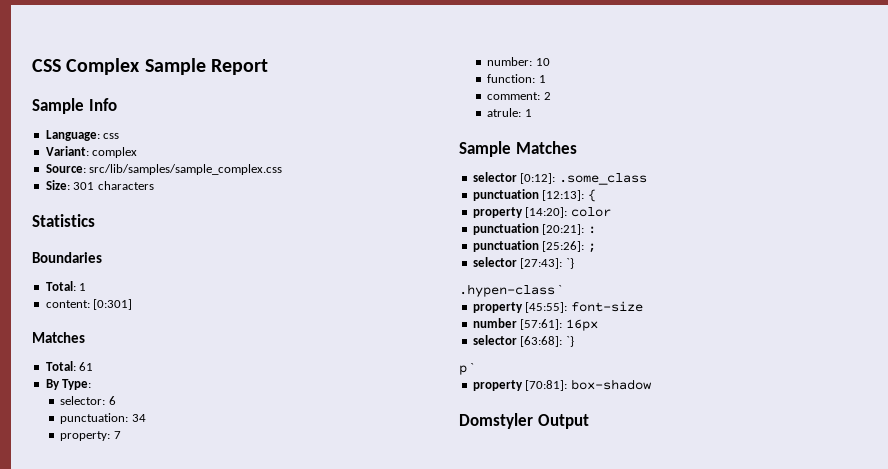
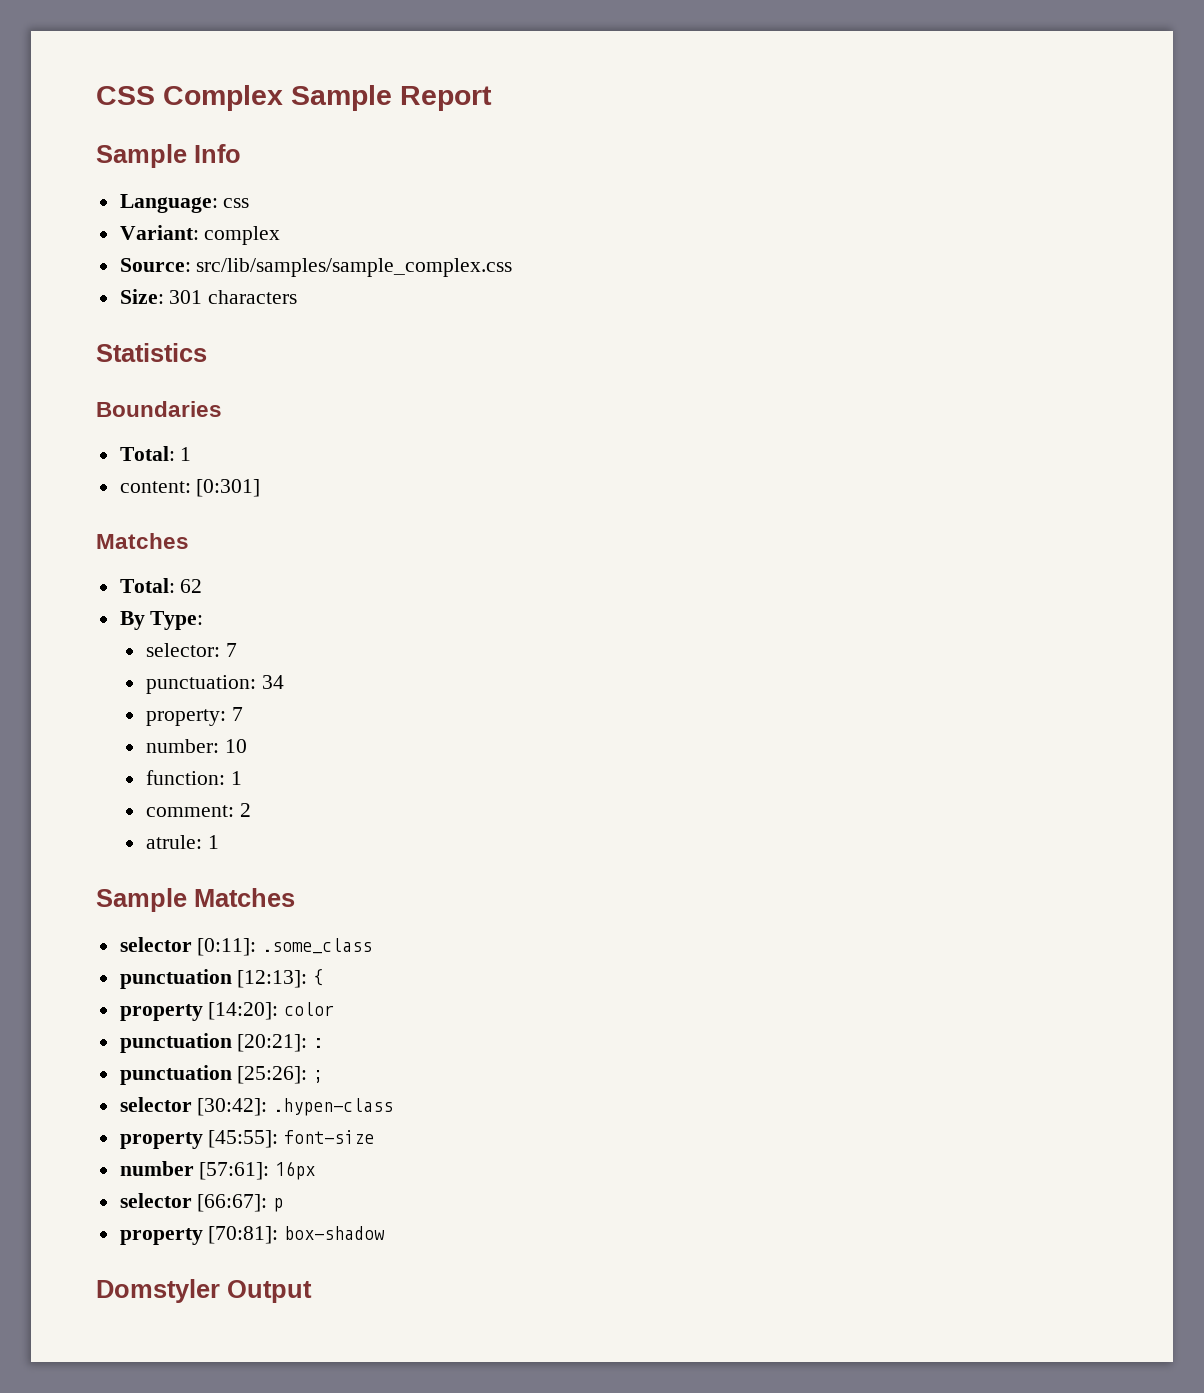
- Total: 61
+ Total: 62
- selector: 6
+ selector: 7
- selector [0:12]: .some_class
+ selector [0:11]: .some_class
- selector [27:43]: `}
- .hypen-class `
+ selector [30:42]: .hypen-class
- selector [63:68]: `}
- p `
+ selector [66:67]: p

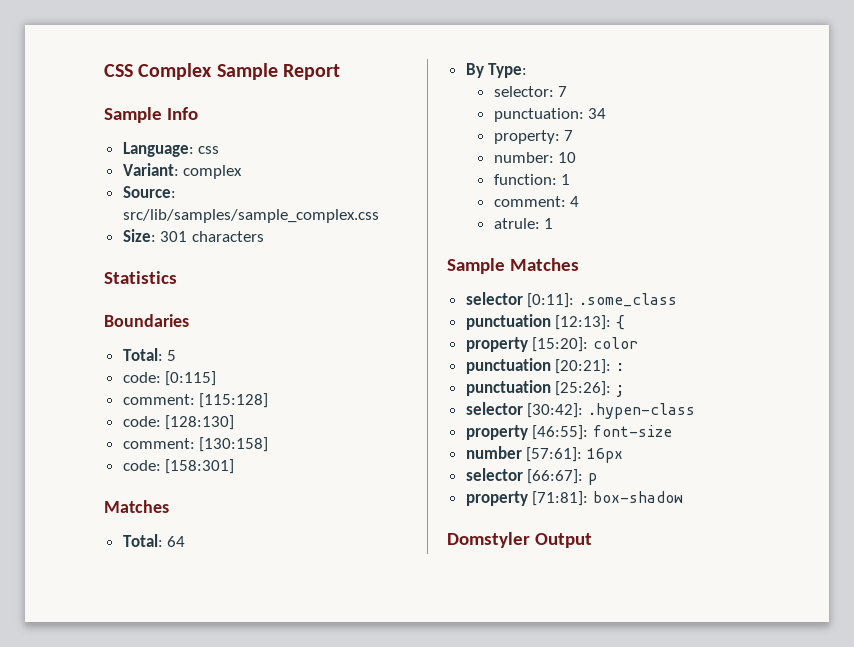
- Total: 1
- content: [0:301]
+ Total: 5
+ code: [0:115]
+ comment: [115:128]
+ code: [128:130]
+ comment: [130:158]
+ code: [158:301]
- Total: 62
+ Total: 64
- comment: 2
+ comment: 4
- property [14:20]: color
+ property [15:20]: color
- property [45:55]: font-size
+ property [46:55]: font-size
- property [70:81]: box-shadow
+ property [71:81]: box-shadow

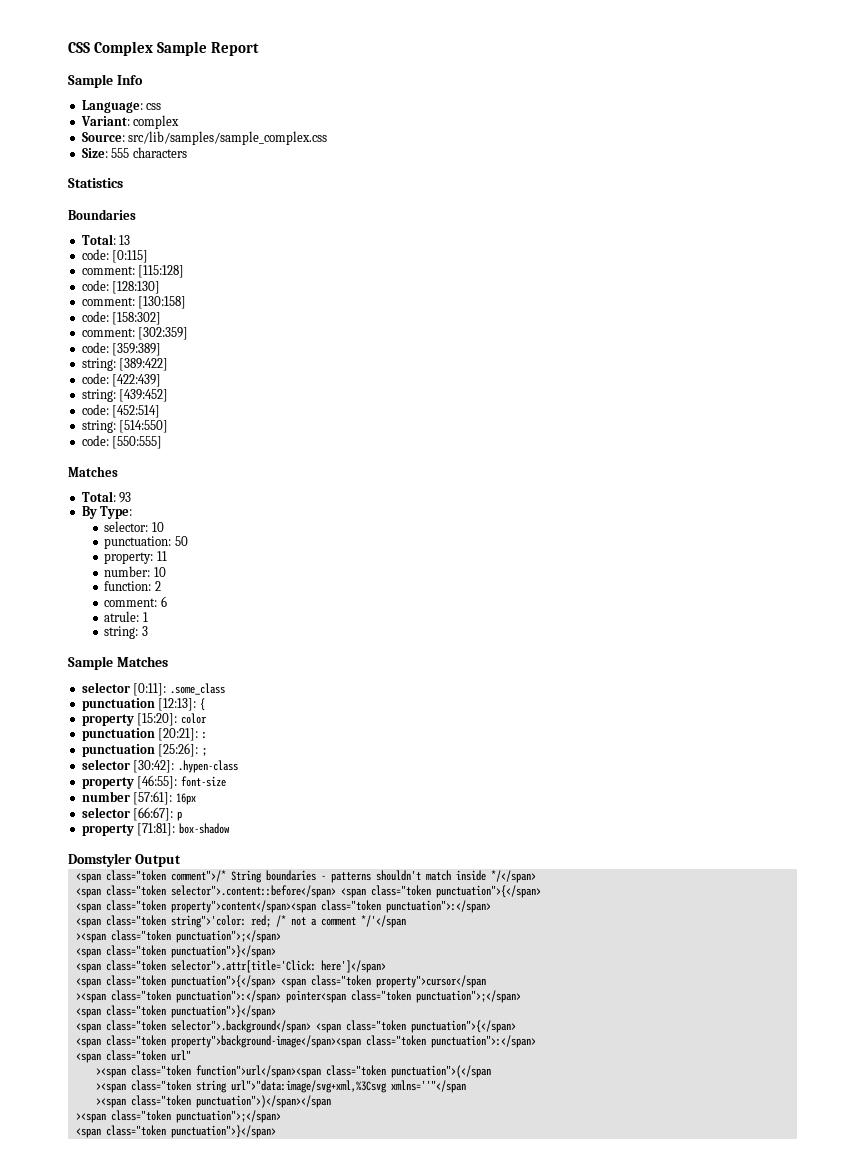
- Size: 301 characters
+ Size: 555 characters
- Total: 5
+ Total: 13
- code: [158:301]
+ code: [158:302]
+ comment: [302:359]
+ code: [359:389]
+ string: [389:422]
+ code: [422:439]
+ string: [439:452]
+ code: [452:514]
+ string: [514:550]
+ code: [550:555]
- Total: 64
+ Total: 93
- selector: 7
+ selector: 10
- punctuation: 34
+ punctuation: 50
- property: 7
+ property: 11
- function: 1
- comment: 4
+ function: 2
+ comment: 6
+ string: 3
+ <span class="token comment">/* String boundaries - patterns shouldn't match inside */</span>
+ <span class="token selector">.content::before</span> <span class="token punctuation">{</span>
+ <span class="token property">content</span><span class="token punctuation">:</span>
+ <span class="token string">'color: red; /* not a comment */'</span
+ ><span class="token punctuation">;</span>
+ <span class="token punctuation">}</span>
+ <span class="token selector">.attr[title='Click: here']</span>
+ <span class="token punctuation">{</span> <span class="token property">cursor</span
+ ><span class="token punctuation">:</span> pointer<span class="token punctuation">;</span>
+ <span class="token punctuation">}</span>
+ <span class="token selector">.background</span> <span class="token punctuation">{</span>
+ <span class="token property">background-image</span><span class="token punctuation">:</span>
+ <span class="token url"
+ ><span class="token function">url</span><span class="token punctuation">(</span
+ ><span class="token string url">"data:image/svg+xml,%3Csvg xmlns=''"</span
+ ><span class="token punctuation">)</span></span
+ ><span class="token punctuation">;</span>
+ <span class="token punctuation">}</span>

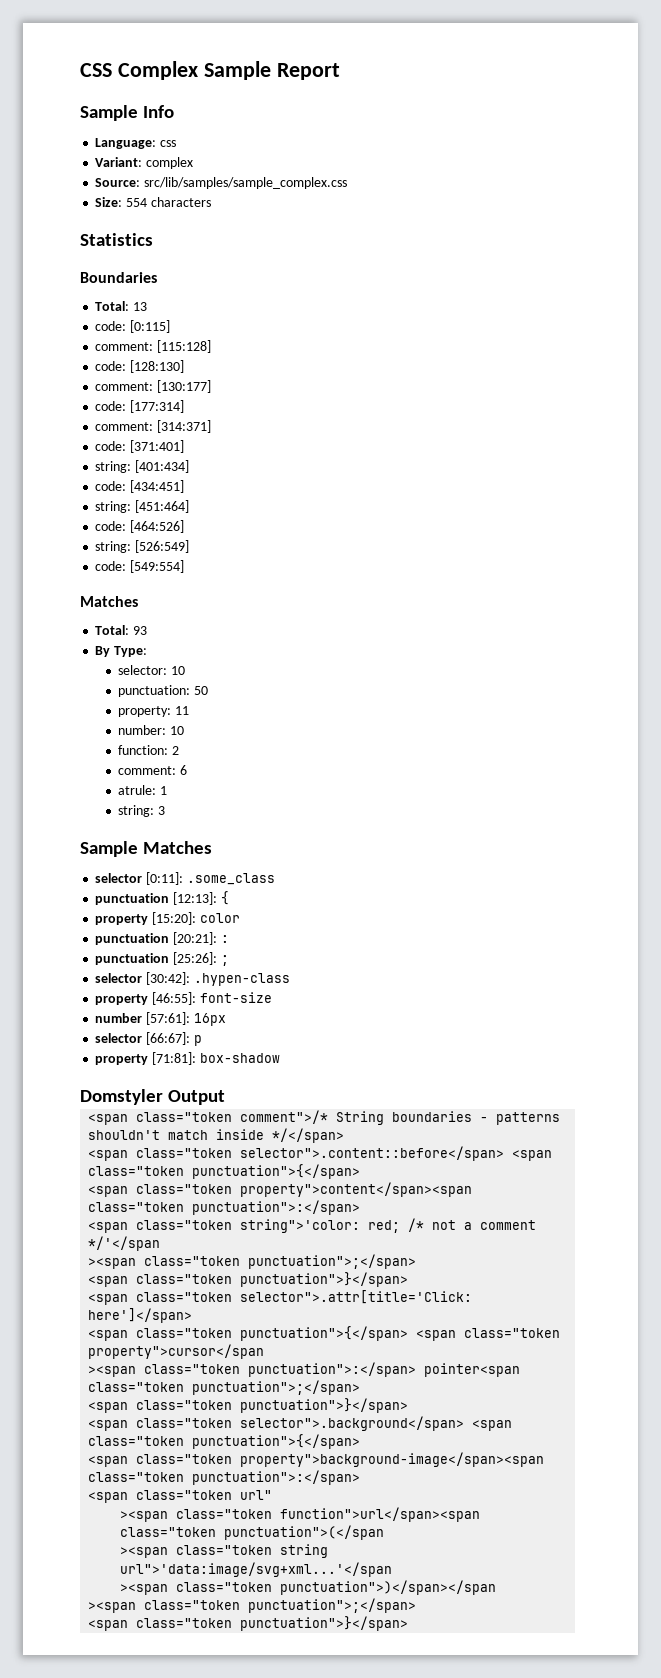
- Size: 555 characters
+ Size: 554 characters
- comment: [130:158]
- code: [158:302]
- comment: [302:359]
- code: [359:389]
- string: [389:422]
- code: [422:439]
- string: [439:452]
- code: [452:514]
- string: [514:550]
- code: [550:555]
+ comment: [130:177]
+ code: [177:314]
+ comment: [314:371]
+ code: [371:401]
+ string: [401:434]
+ code: [434:451]
+ string: [451:464]
+ code: [464:526]
+ string: [526:549]
+ code: [549:554]
- ><span class="token string url">"data:image/svg+xml,%3Csvg xmlns=''"</span
+ ><span class="token string url">'data:image/svg+xml...'</span

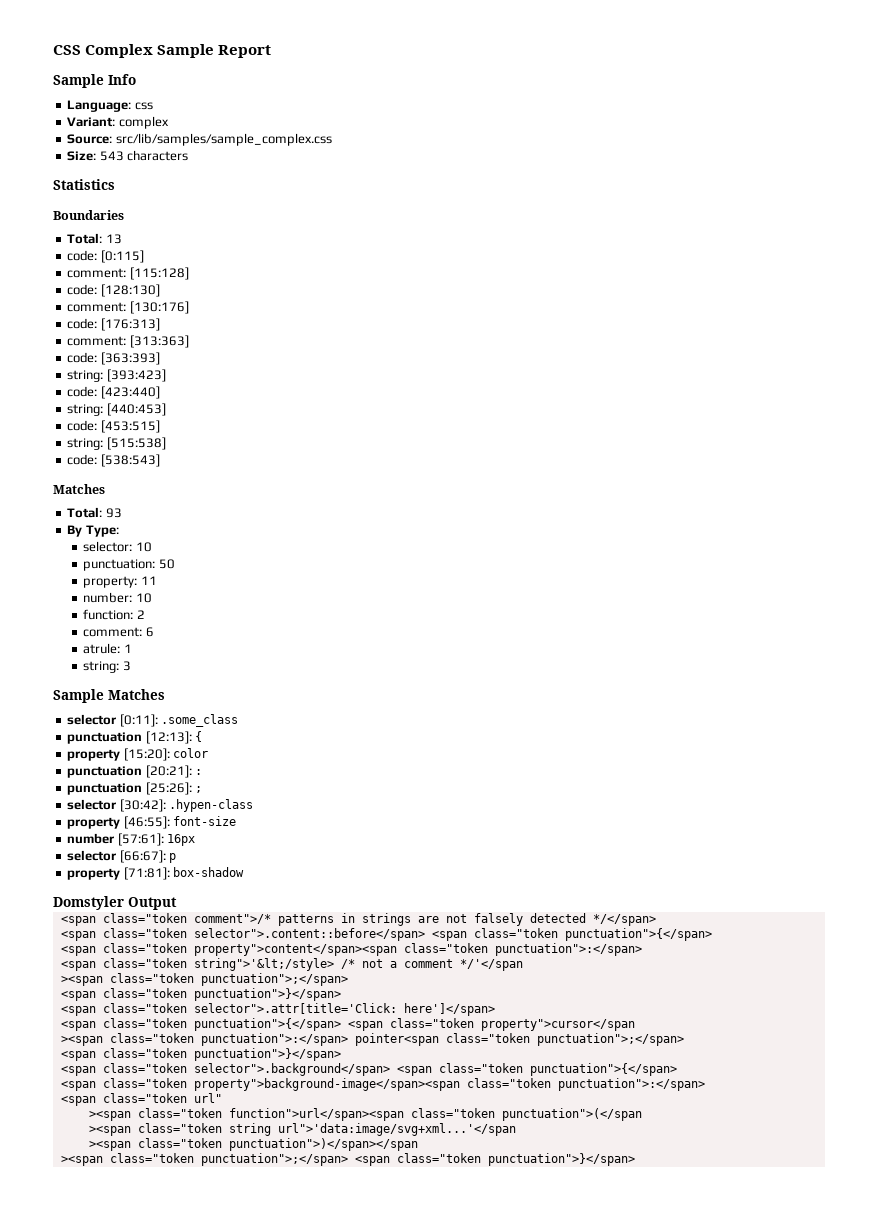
- Size: 554 characters
+ Size: 543 characters
- comment: [130:177]
- code: [177:314]
- comment: [314:371]
- code: [371:401]
- string: [401:434]
- code: [434:451]
- string: [451:464]
- code: [464:526]
- string: [526:549]
- code: [549:554]
+ comment: [130:176]
+ code: [176:313]
+ comment: [313:363]
+ code: [363:393]
+ string: [393:423]
+ code: [423:440]
+ string: [440:453]
+ code: [453:515]
+ string: [515:538]
+ code: [538:543]
- <span class="token comment">/* String boundaries - patterns shouldn't match inside */</span>
+ <span class="token comment">/* patterns in strings are not falsely detected */</span>
- <span class="token string">'color: red; /* not a comment */'</span
+ <span class="token string">'&lt;/style> /* not a comment */'</span
  ><span class="token punctuation">)</span></span
- ><span class="token punctuation">;</span>
- <span class="token punctuation">}</span>
+ ><span class="token punctuation">;</span> <span class="token punctuation">}</span>

